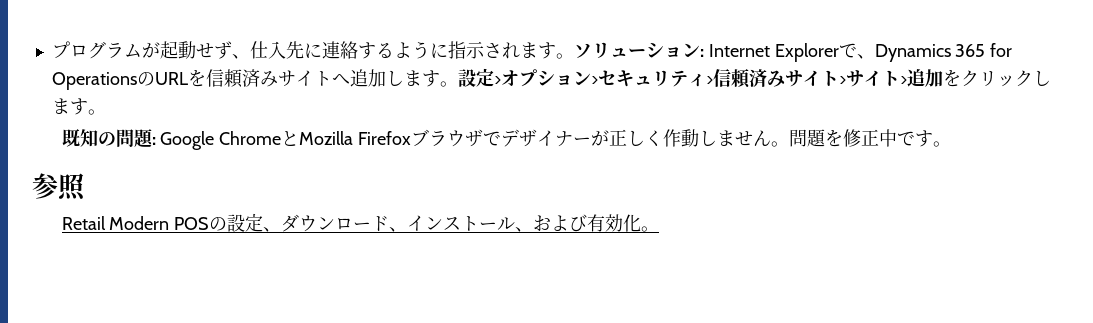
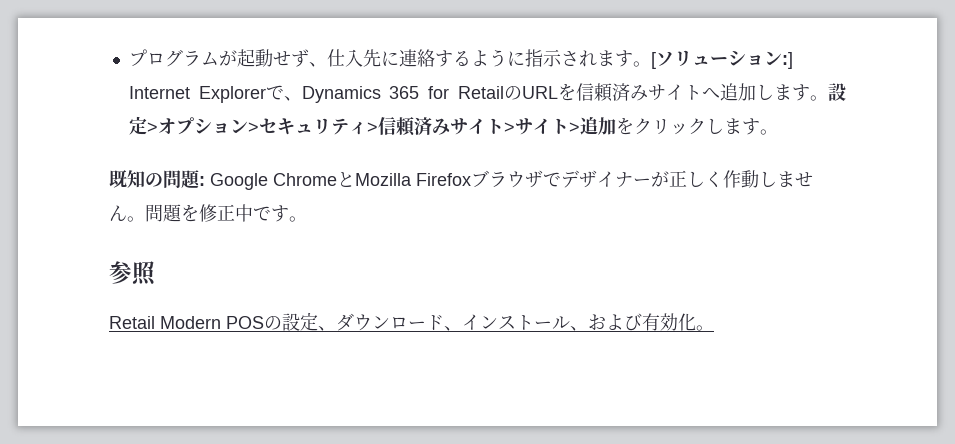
- ソリューション: Internet Explorerで、Dynamics 365 for OperationsのURLを信頼済みサイトへ追加します。
+ [ソリューション:] Internet Explorerで、Dynamics 365 for RetailのURLを信頼済みサイトへ追加します。

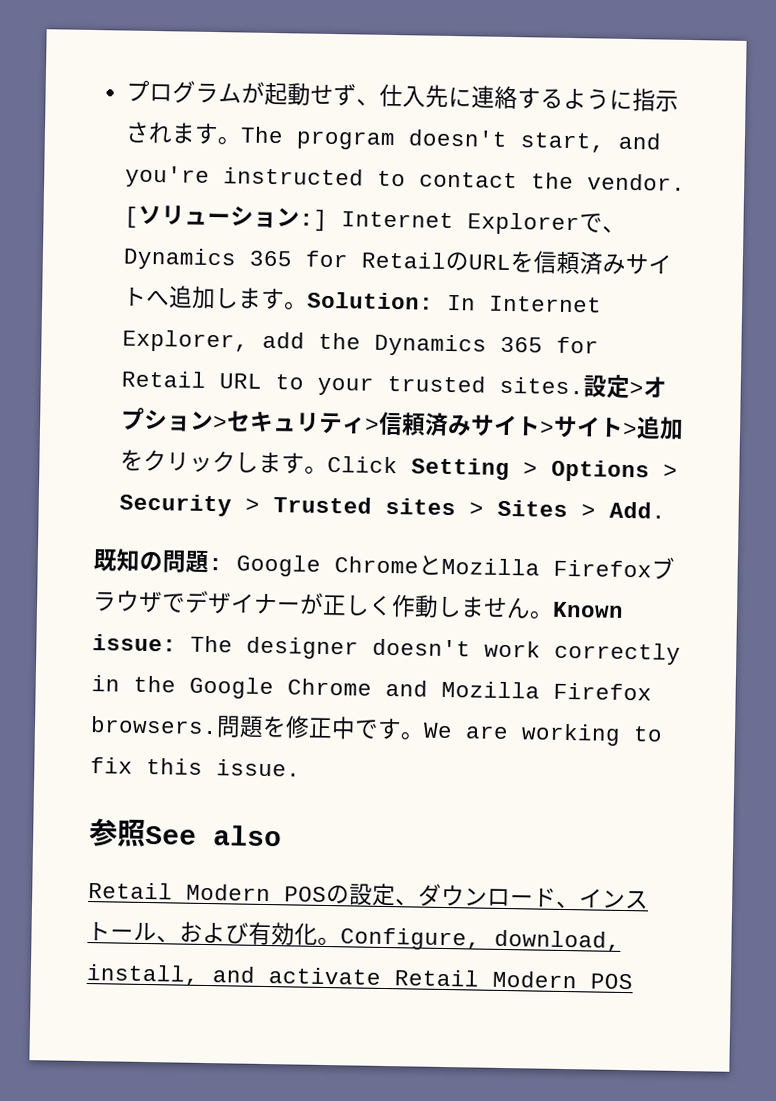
+ The program doesn't start, and you're instructed to contact the vendor.
+ Solution: In Internet Explorer, add the Dynamics 365 for Retail URL to your trusted sites.
+ Click Setting > Options > Security > Trusted sites > Sites > Add.
+ Known issue: The designer doesn't work correctly in the Google Chrome and Mozilla Firefox browsers.
+ We are working to fix this issue.
- 参照
+ 参照See also
+ Configure, download, install, and activate Retail Modern POS

